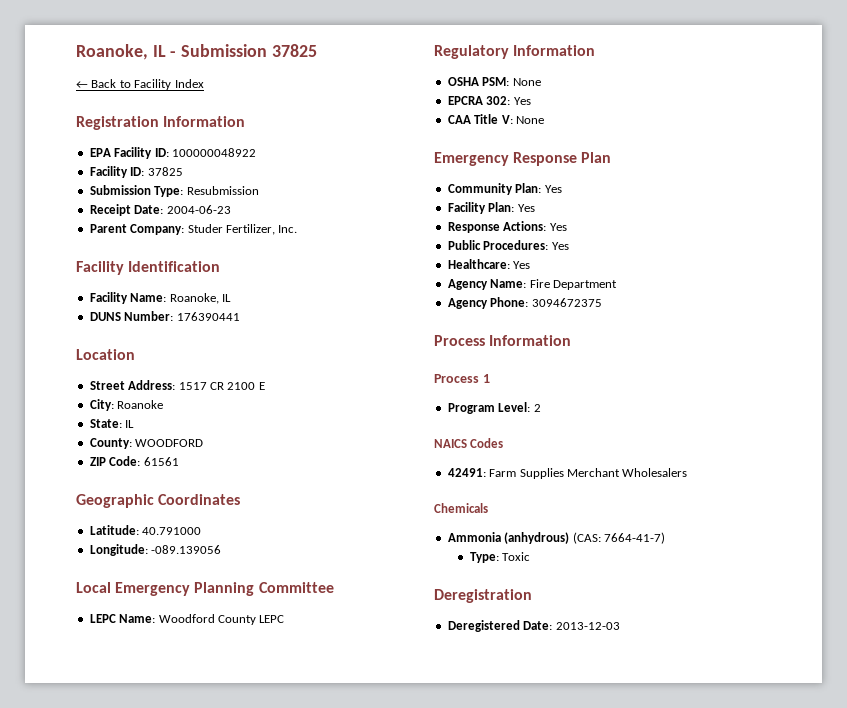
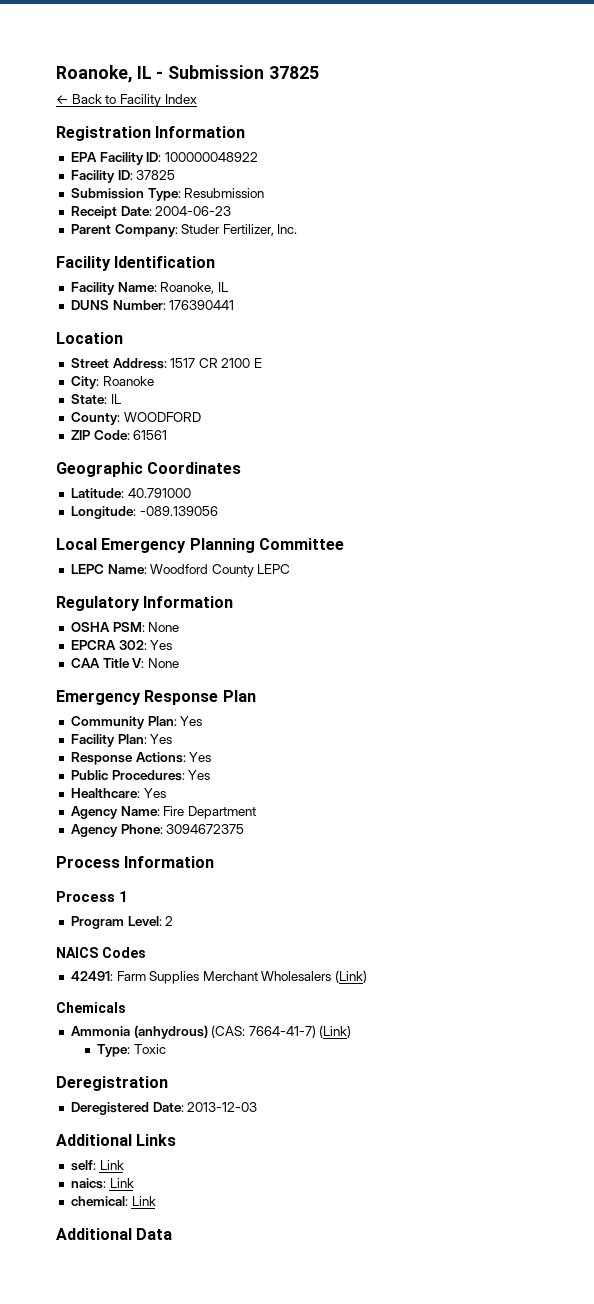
- 42491: Farm Supplies Merchant Wholesalers
+ 42491: Farm Supplies Merchant Wholesalers (Link)
- Ammonia (anhydrous) (CAS: 7664-41-7)
+ Ammonia (anhydrous) (CAS: 7664-41-7) (Link)
+ Additional Links
+ self: Link
+ naics: Link
+ chemical: Link
+ Additional Data

